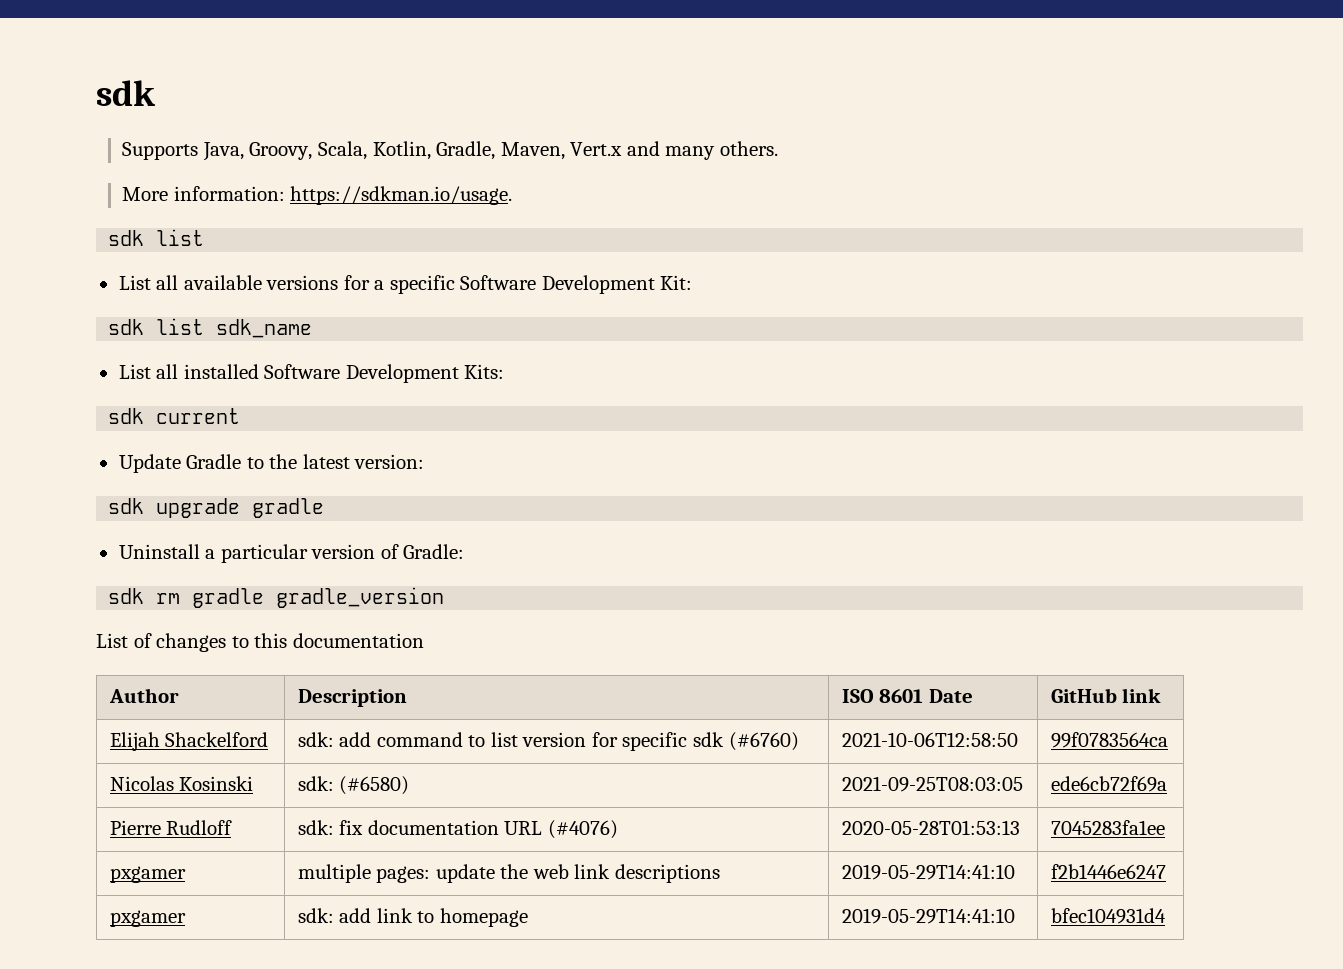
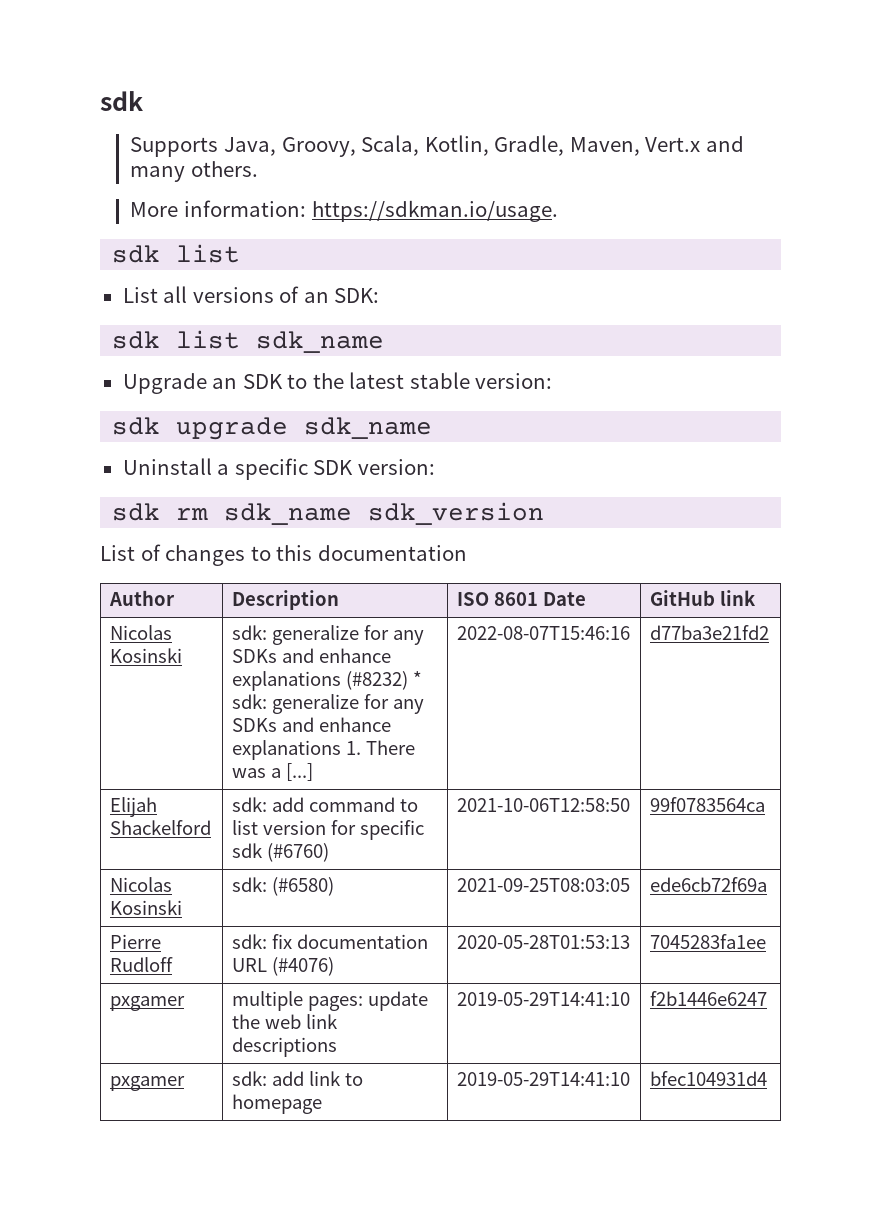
- List all available versions for a specific Software Development Kit:
+ List all versions of an SDK:
  sdk list sdk_name
- List all installed Software Development Kits:
- sdk current
- Update Gradle to the latest version:
+ Upgrade an SDK to the latest stable version:
- sdk upgrade gradle
+ sdk upgrade sdk_name
- Uninstall a particular version of Gradle:
+ Uninstall a specific SDK version:
- sdk rm gradle gradle_version
+ sdk rm sdk_name sdk_version
+ Nicolas Kosinski | sdk: generalize for any SDKs and enhance explanations (#8232) * sdk: generalize for any SDKs and enhance explanations 1. There was a [...] | 2022-08-07T15:46:16 | d77ba3e21fd2

